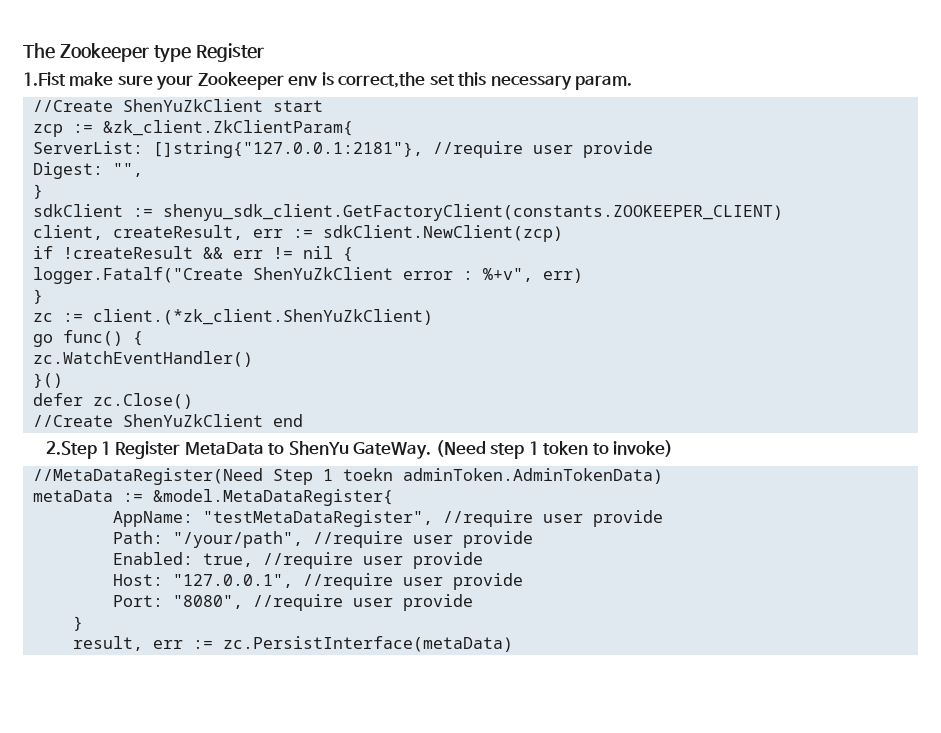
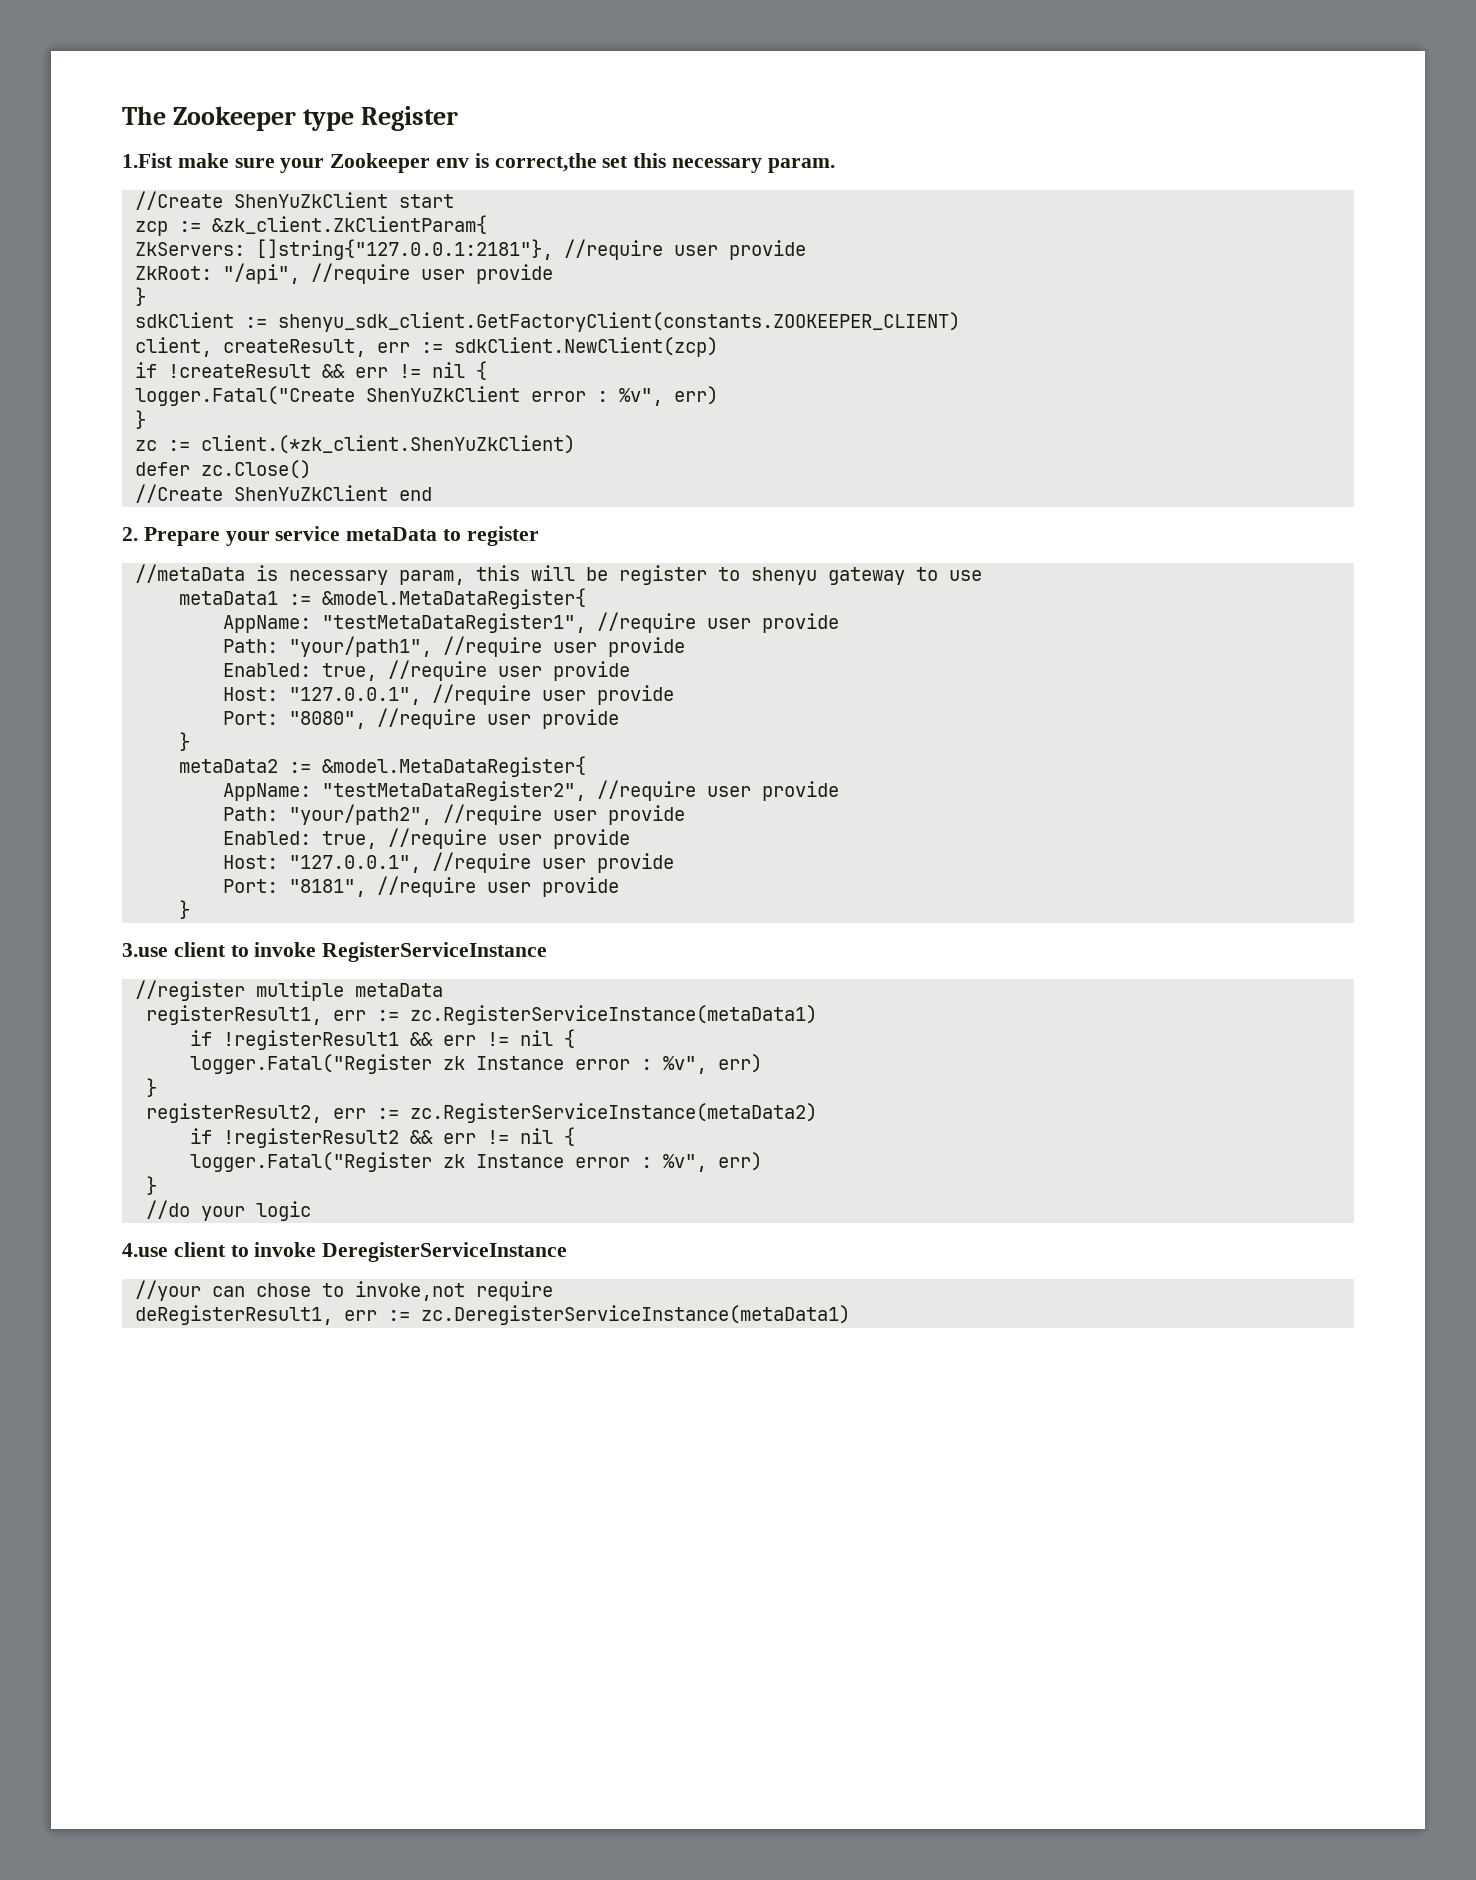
- ServerList: []string{"127.0.0.1:2181"}, //require user provide
+ ZkServers: []string{"127.0.0.1:2181"}, //require user provide
- Digest: "",
+ ZkRoot: "/api", //require user provide
- logger.Fatalf("Create ShenYuZkClient error : %+v", err)
+ logger.Fatal("Create ShenYuZkClient error : %v", err)
- go func() {
- zc.WatchEventHandler()
- }()
- 2.Step 1 Register MetaData to ShenYu GateWay. (Need step 1 token to invoke)
- //MetaDataRegister(Need Step 1 toekn adminToken.AdminTokenData)
- metaData := &model.MetaDataRegister{
- AppName: "testMetaDataRegister", //require user provide
- Path: "/your/path", //require user provide
+ 2. Prepare your service metaData to register
+ //metaData is necessary param, this will be register to shenyu gateway to use
+ metaData1 := &model.MetaDataRegister{
+ AppName: "testMetaDataRegister1", //require user provide
+ Path: "your/path1", //require user provide
- result, err := zc.PersistInterface(metaData)
+ metaData2 := &model.MetaDataRegister{
+ AppName: "testMetaDataRegister2", //require user provide
+ Path: "your/path2", //require user provide
+ Enabled: true, //require user provide
+ Host: "127.0.0.1", //require user provide
+ Port: "8181", //require user provide
+ }
+ 3.use client to invoke RegisterServiceInstance
+ //register multiple metaData
+ registerResult1, err := zc.RegisterServiceInstance(metaData1)
+ if !registerResult1 && err != nil {
+ logger.Fatal("Register zk Instance error : %v", err)
+ }
+ registerResult2, err := zc.RegisterServiceInstance(metaData2)
+ if !registerResult2 && err != nil {
+ logger.Fatal("Register zk Instance error : %v", err)
+ }
+ //do your logic
+ 4.use client to invoke DeregisterServiceInstance
+ //your can chose to invoke,not require
+ deRegisterResult1, err := zc.DeregisterServiceInstance(metaData1)

